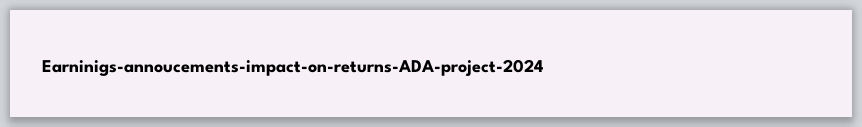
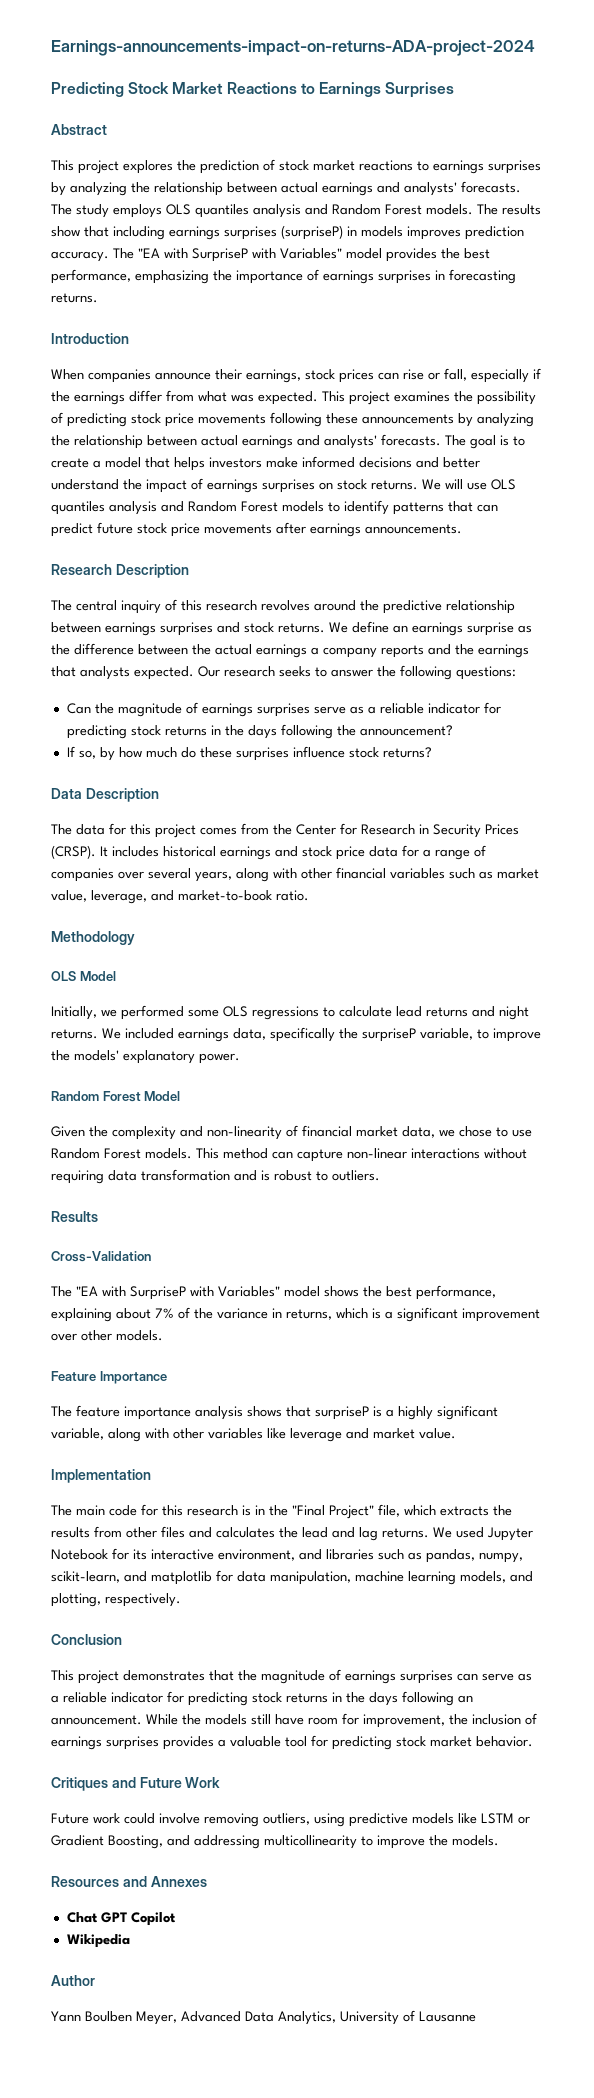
- Earninigs-annoucements-impact-on-returns-ADA-project-2024
+ Earnings-announcements-impact-on-returns-ADA-project-2024
+ Predicting Stock Market Reactions to Earnings Surprises
+ Abstract
+ This project explores the prediction of stock market reactions to earnings surprises by analyzing the relationship between actual earnings and analysts' forecasts. The study employs OLS quantiles analysis and Random Forest models. The results show that including earnings surprises (surpriseP) in models improves prediction accuracy. The "EA with SurpriseP with Variables" model provides the best performance, emphasizing the importance of earnings surprises in forecasting returns.
+ Introduction
+ When companies announce their earnings, stock prices can rise or fall, especially if the earnings differ from what was expected. This project examines the possibility of predicting stock price movements following these announcements by analyzing the relationship between actual earnings and analysts' forecasts. The goal is to create a model that helps investors make informed decisions and better understand the impact of earnings surprises on stock returns. We will use OLS quantiles analysis and Random Forest models to identify patterns that can predict future stock price movements after earnings announcements.
+ Research Description
+ The central inquiry of this research revolves around the predictive relationship between earnings surprises and stock returns. We define an earnings surprise as the difference between the actual earnings a company reports and the earnings that analysts expected. Our research seeks to answer the following questions:
+ Can the magnitude of earnings surprises serve as a reliable indicator for predicting stock returns in the days following the announcement?
+ If so, by how much do these surprises influence stock returns?
+ Data Description
+ The data for this project comes from the Center for Research in Security Prices (CRSP). It includes historical earnings and stock price data for a range of companies over several years, along with other financial variables such as market value, leverage, and market-to-book ratio.
+ Methodology
+ OLS Model
+ Initially, we performed some OLS regressions to calculate lead returns and night returns. We included earnings data, specifically the surpriseP variable, to improve the models' explanatory power.
+ Random Forest Model
+ Given the complexity and non-linearity of financial market data, we chose to use Random Forest models. This method can capture non-linear interactions without requiring data transformation and is robust to outliers.
+ Results
+ Cross-Validation
+ The "EA with SurpriseP with Variables" model shows the best performance, explaining about 7% of the variance in returns, which is a significant improvement over other models.
+ Feature Importance
+ The feature importance analysis shows that surpriseP is a highly significant variable, along with other variables like leverage and market value.
+ Implementation
+ The main code for this research is in the "Final Project" file, which extracts the results from other files and calculates the lead and lag returns. We used Jupyter Notebook for its interactive environment, and libraries such as pandas, numpy, scikit-learn, and matplotlib for data manipulation, machine learning models, and plotting, respectively.
+ Conclusion
+ This project demonstrates that the magnitude of earnings surprises can serve as a reliable indicator for predicting stock returns in the days following an announcement. While the models still have room for improvement, the inclusion of earnings surprises provides a valuable tool for predicting stock market behavior.
+ Critiques and Future Work
+ Future work could involve removing outliers, using predictive models like LSTM or Gradient Boosting, and addressing multicollinearity to improve the models.
+ Resources and Annexes
+ Chat GPT Copilot
+ Wikipedia
+ Author
+ Yann Boulben Meyer, Advanced Data Analytics, University of Lausanne

